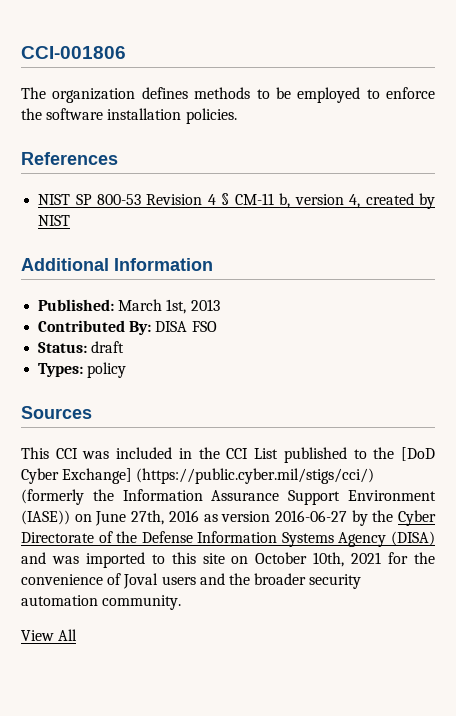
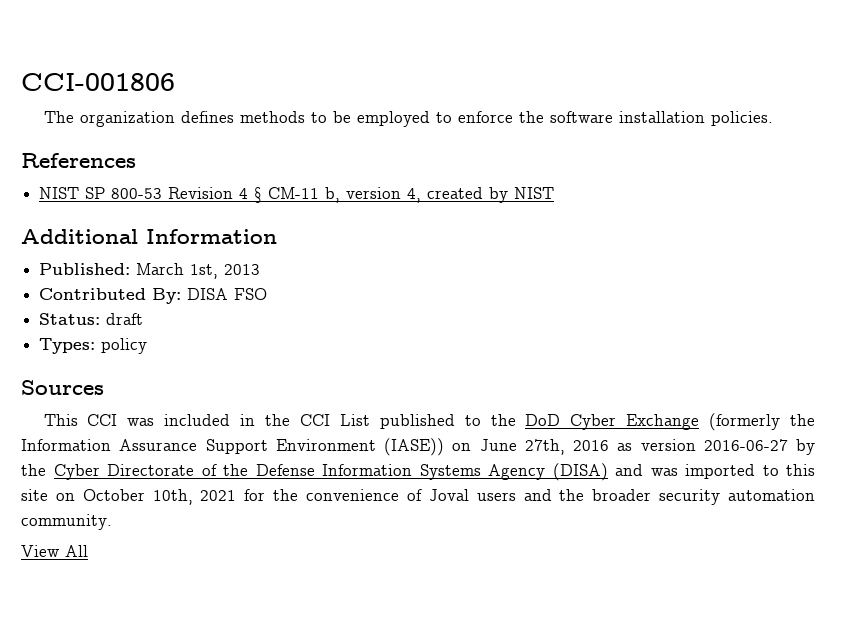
- This CCI was included in the CCI List published to the [DoD Cyber Exchange] (https://public.cyber.mil/stigs/cci/) (formerly the Information Assurance Support Environment (IASE)) on June 27th, 2016 as version 2016-06-27 by the Cyber Directorate of the Defense Information Systems Agency (DISA) and was imported to this site on October 10th, 2021 for the convenience of Joval users and the broader security automation community.
+ This CCI was included in the CCI List published to the DoD Cyber Exchange (formerly the Information Assurance Support Environment (IASE)) on June 27th, 2016 as version 2016-06-27 by the Cyber Directorate of the Defense Information Systems Agency (DISA) and was imported to this site on October 10th, 2021 for the convenience of Joval users and the broader security automation community.

